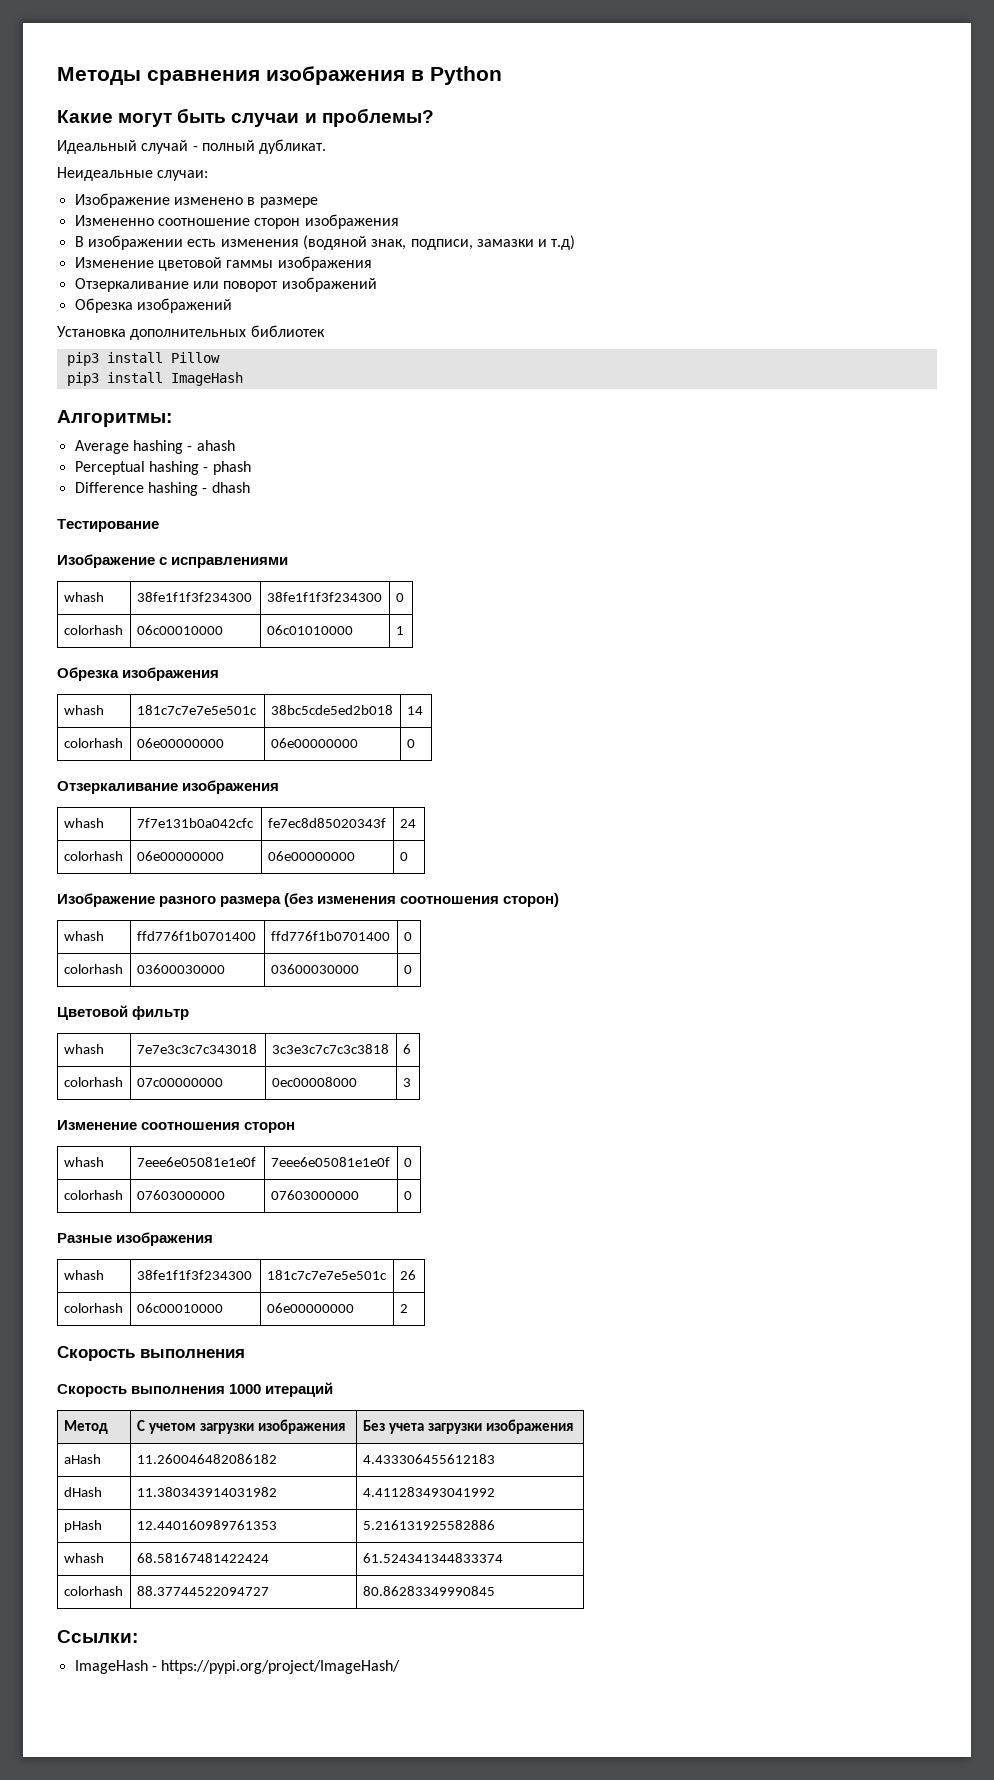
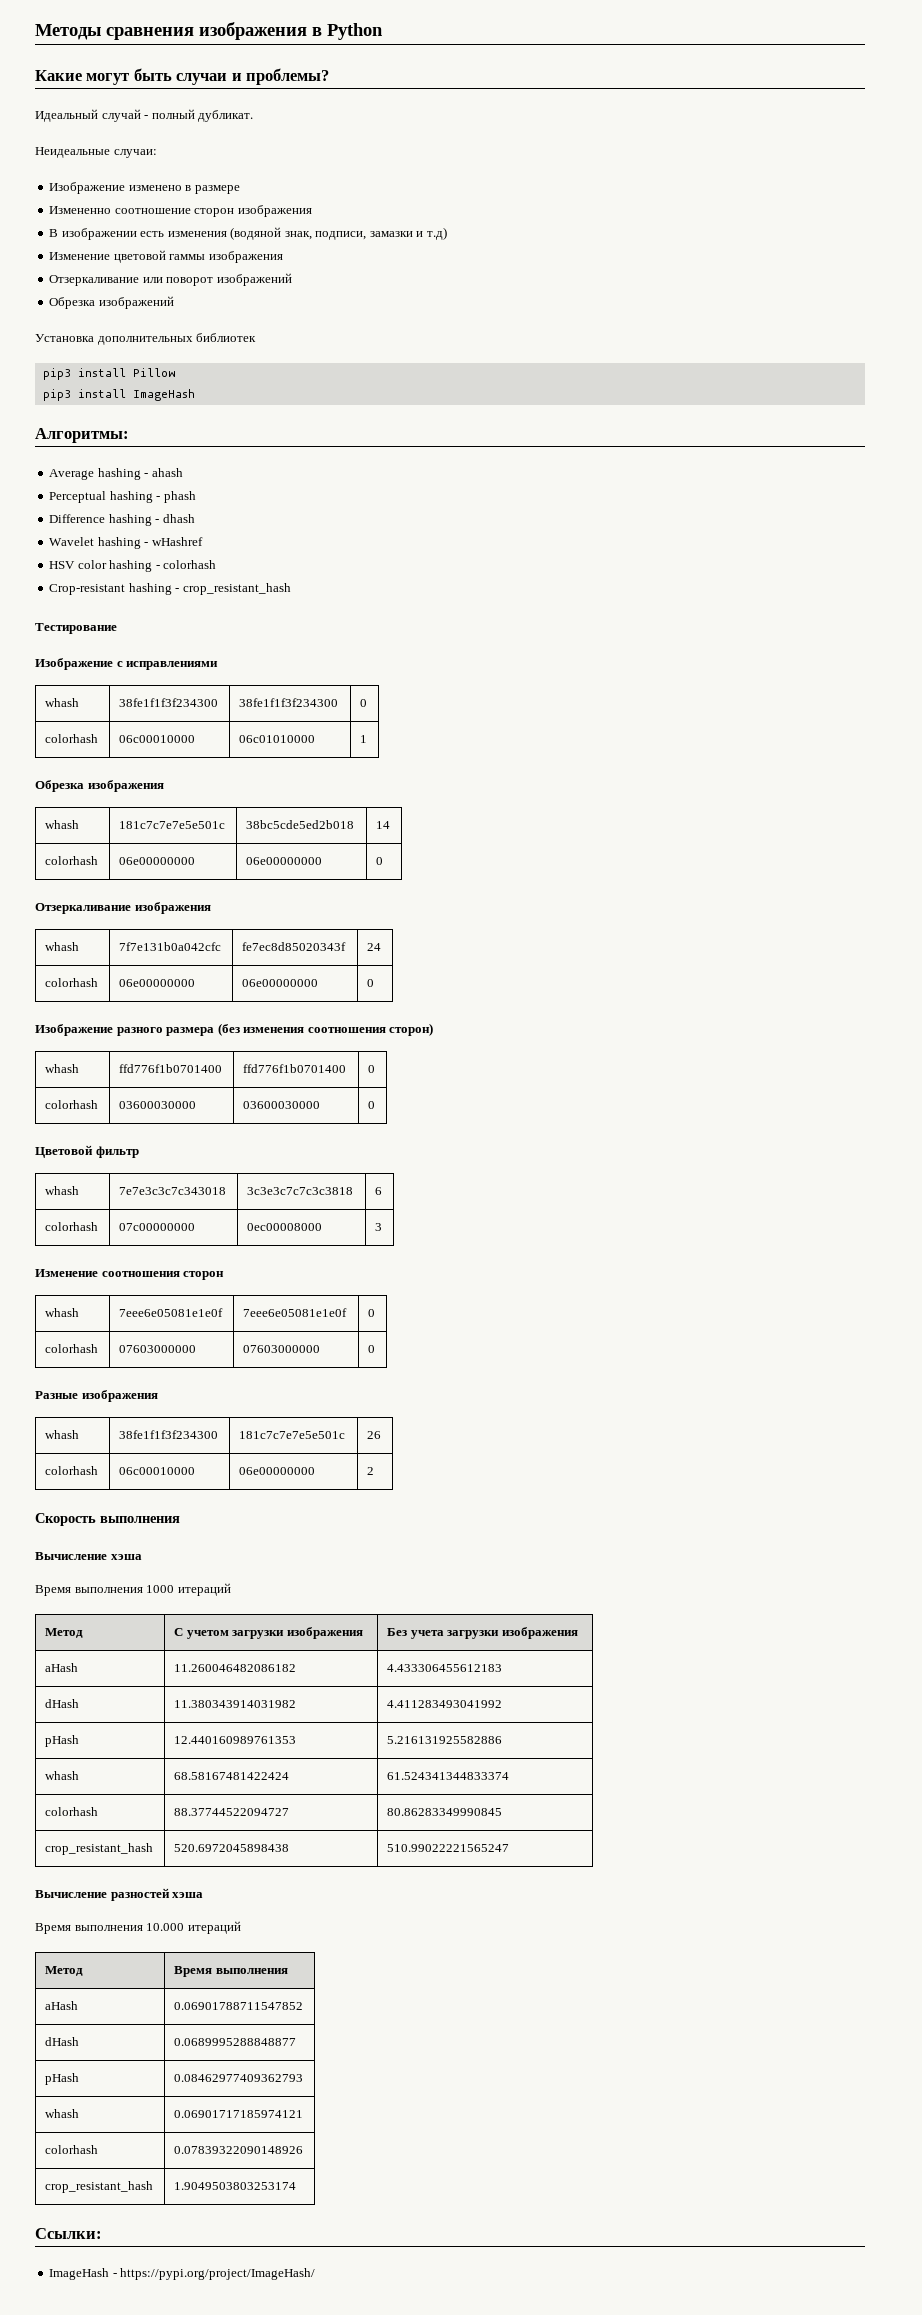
+ Wavelet hashing - wHashref
+ HSV color hashing - colorhash
+ Crop-resistant hashing - crop_resistant_hash
- Скорость выполнения 1000 итераций
+ Вычисление хэша
+ Время выполнения 1000 итераций
+ crop_resistant_hash | 520.6972045898438 | 510.99022221565247
+ Вычисление разностей хэша
+ Время выполнения 10.000 итераций
+ Метод | Время выполнения
+ aHash | 0.06901788711547852
+ dHash | 0.0689995288848877
+ pHash | 0.08462977409362793
+ whash | 0.06901717185974121
+ colorhash | 0.07839322090148926
+ crop_resistant_hash | 1.9049503803253174

